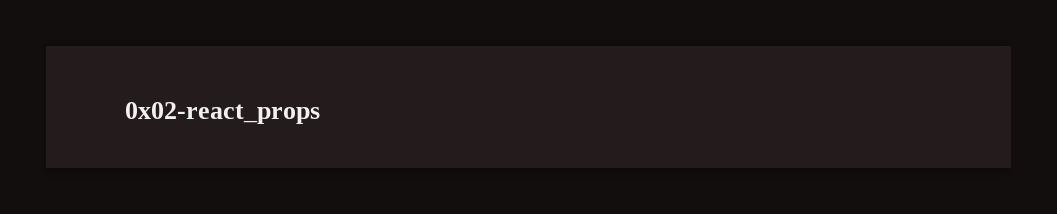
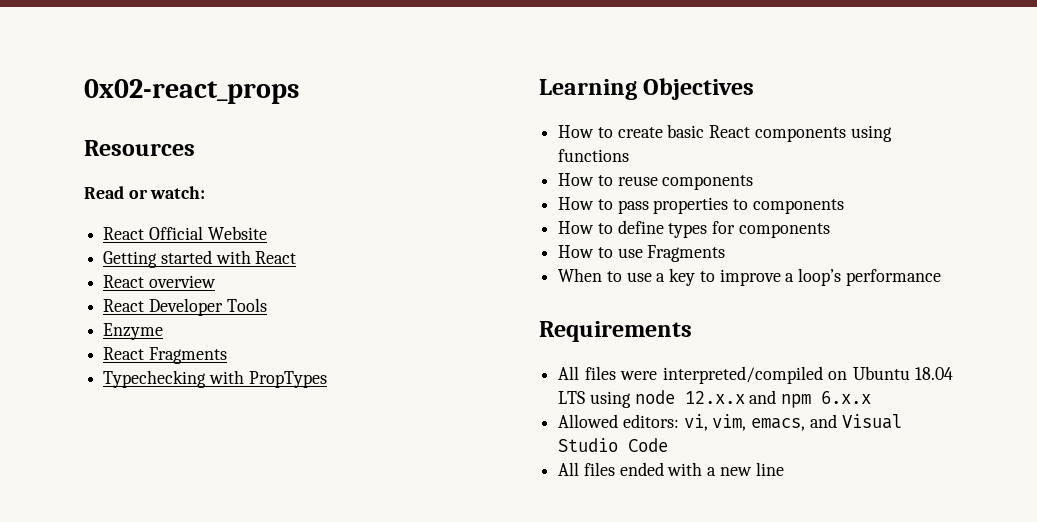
+ Resources
+ Read or watch:
+ React Official Website
+ Getting started with React
+ React overview
+ React Developer Tools
+ Enzyme
+ React Fragments
+ Typechecking with PropTypes
+ Learning Objectives
+ How to create basic React components using functions
+ How to reuse components
+ How to pass properties to components
+ How to define types for components
+ How to use Fragments
+ When to use a key to improve a loop’s performance
+ Requirements
+ All files were interpreted/compiled on Ubuntu 18.04 LTS using node 12.x.x and npm 6.x.x
+ Allowed editors: vi, vim, emacs, and Visual Studio Code
+ All files ended with a new line

